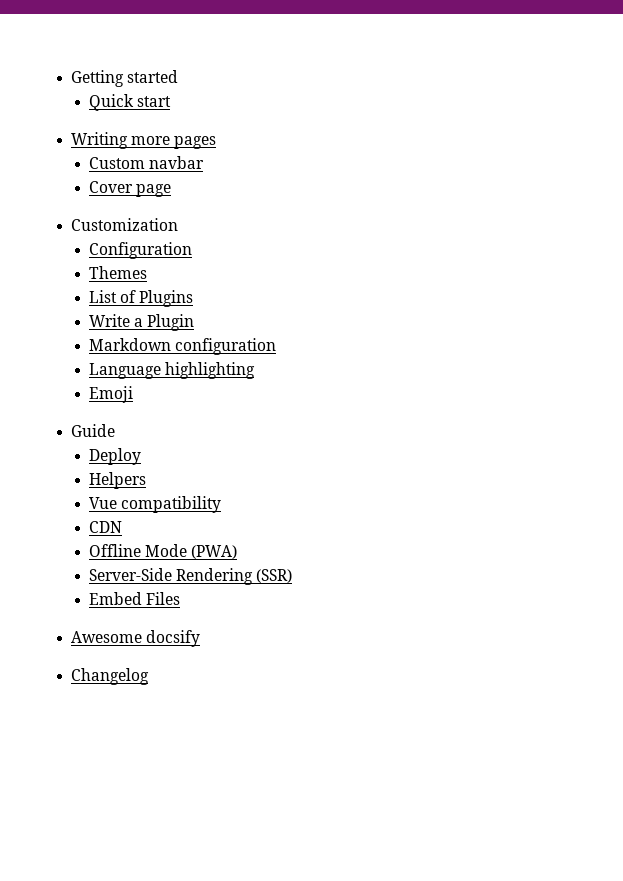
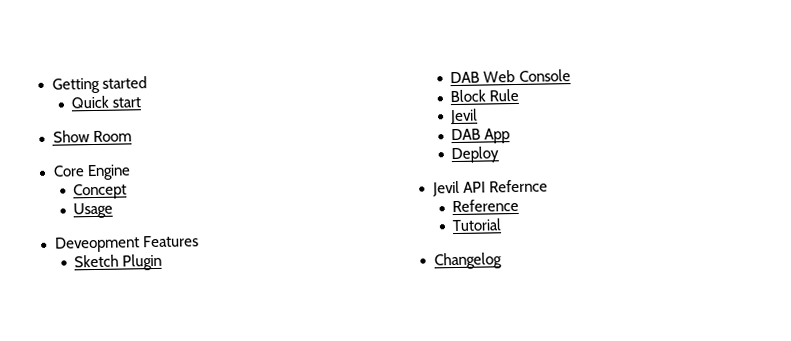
- Writing more pages
- Custom navbar
- Cover page
- Customization
- Configuration
- Themes
- List of Plugins
- Write a Plugin
- Markdown configuration
- Language highlighting
- Emoji
- Guide
+ Show Room
+ Core Engine
+ Concept
+ Usage
+ Deveopment Features
+ Sketch Plugin
+ DAB Web Console
+ Block Rule
+ Jevil
+ DAB App
  Deploy
- Helpers
- Vue compatibility
- CDN
- Offline Mode (PWA)
- Server-Side Rendering (SSR)
- Embed Files
- Awesome docsify
+ Jevil API Refernce
+ Reference
+ Tutorial

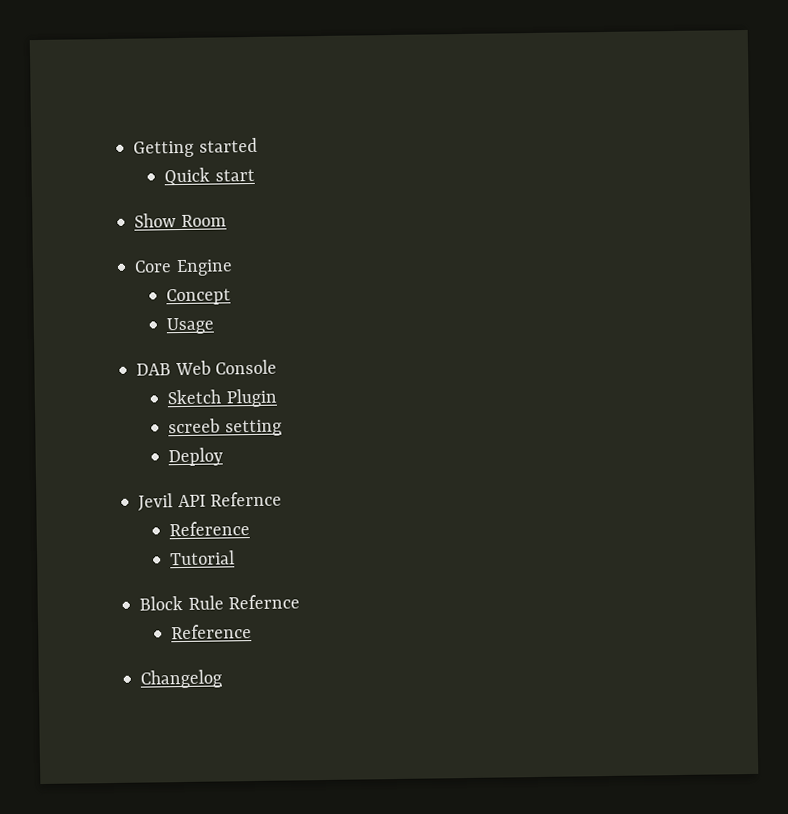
- Deveopment Features
+ DAB Web Console
- DAB Web Console
- Block Rule
- Jevil
- DAB App
+ screeb setting
+ Block Rule Refernce
+ Reference

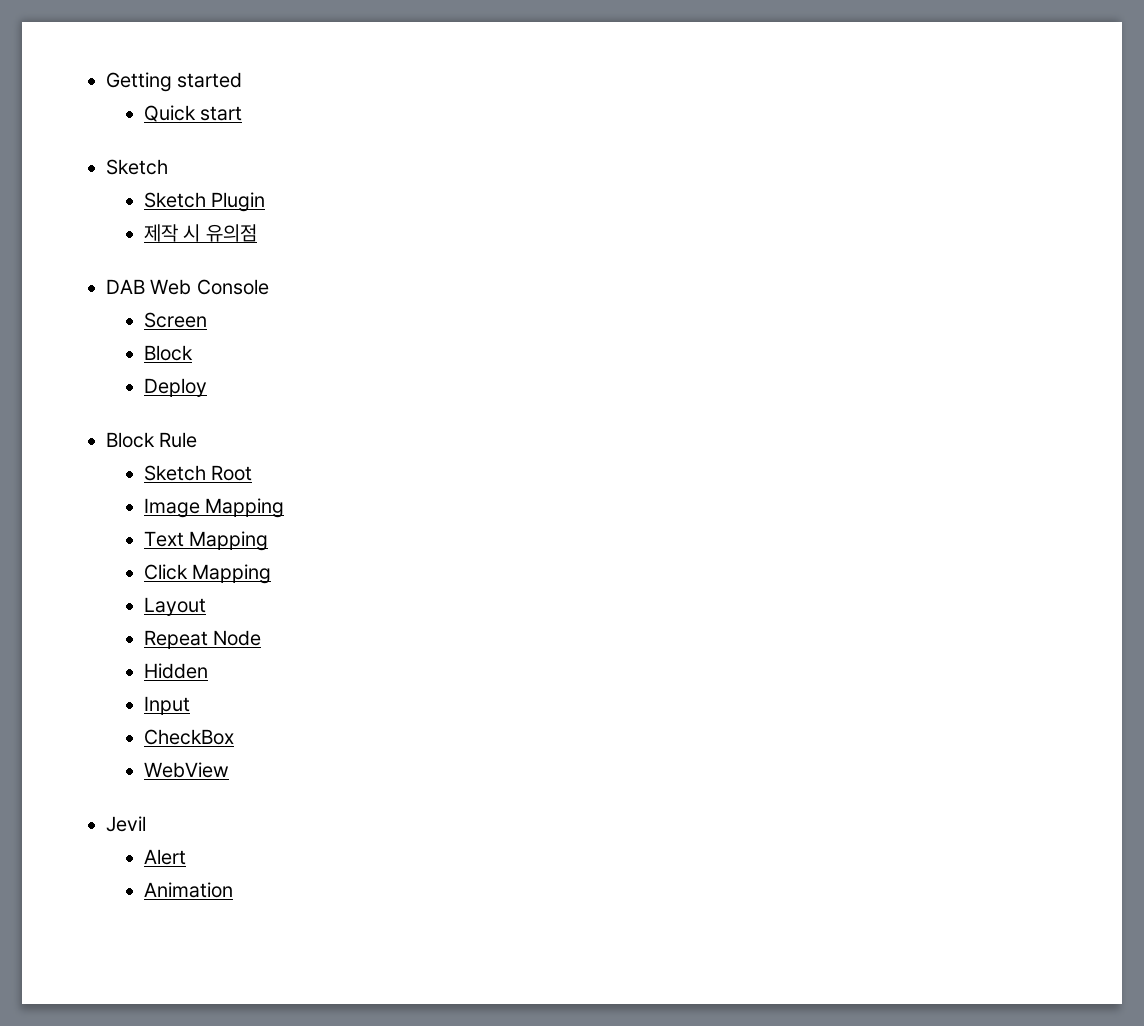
  Quick start
- Show Room
- Core Engine
- Concept
- Usage
+ Sketch
+ Sketch Plugin
+ 제작 시 유의점
  DAB Web Console
- Sketch Plugin
- screeb setting
+ Screen
+ Block
  Deploy
- Jevil API Refernce
- Reference
- Tutorial
- Block Rule Refernce
- Reference
- Changelog
+ Block Rule
+ Sketch Root
+ Image Mapping
+ Text Mapping
+ Click Mapping
+ Layout
+ Repeat Node
+ Hidden
+ Input
+ CheckBox
+ WebView
+ Jevil
+ Alert
+ Animation

